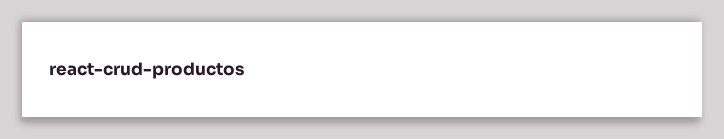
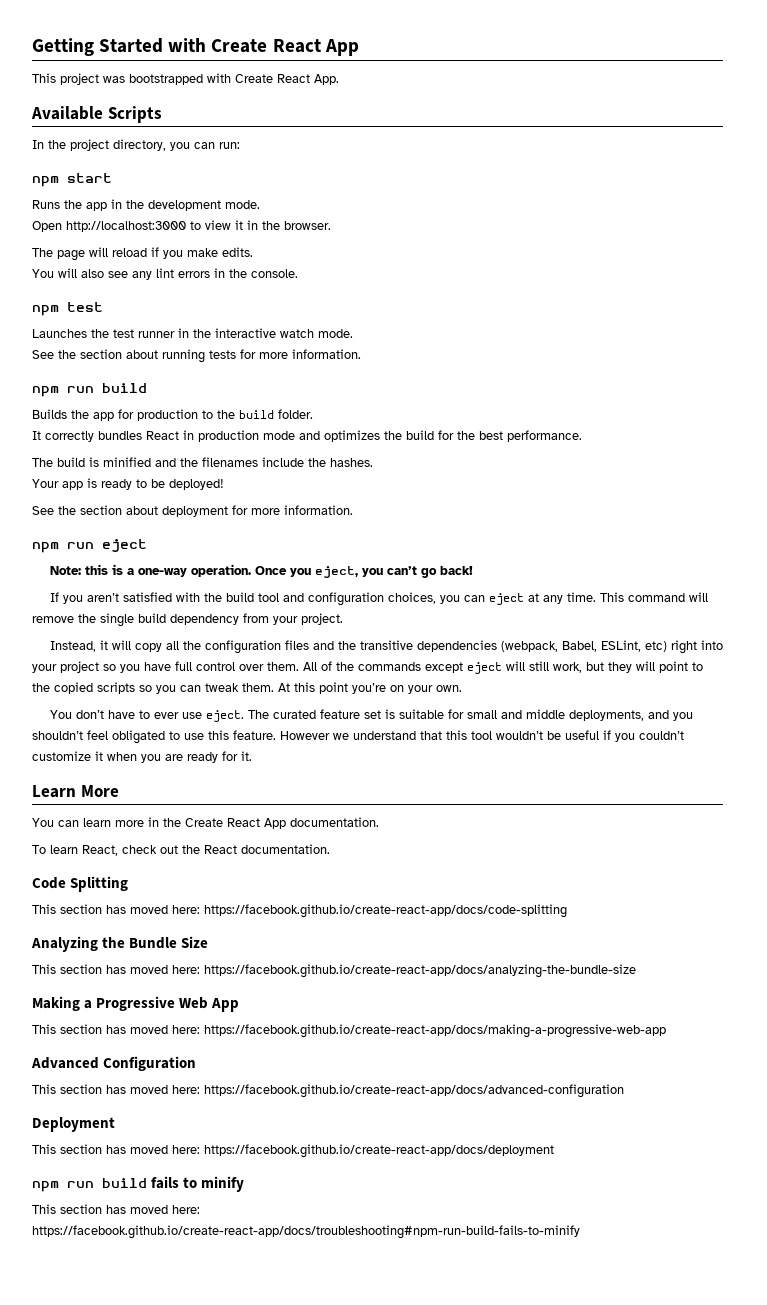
- react-crud-productos
+ Getting Started with Create React App
+ This project was bootstrapped with Create React App.
+ Available Scripts
+ In the project directory, you can run:
+ npm start
+ Runs the app in the development mode.
+ Open http://localhost:3000 to view it in the browser.
+ The page will reload if you make edits.
+ You will also see any lint errors in the console.
+ npm test
+ Launches the test runner in the interactive watch mode.
+ See the section about running tests for more information.
+ npm run build
+ Builds the app for production to the build folder.
+ It correctly bundles React in production mode and optimizes the build for the best performance.
+ The build is minified and the filenames include the hashes.
+ Your app is ready to be deployed!
+ See the section about deployment for more information.
+ npm run eject
+ Note: this is a one-way operation. Once you eject, you can’t go back!
+ If you aren’t satisfied with the build tool and configuration choices, you can eject at any time. This command will remove the single build dependency from your project.
+ Instead, it will copy all the configuration files and the transitive dependencies (webpack, Babel, ESLint, etc) right into your project so you have full control over them. All of the commands except eject will still work, but they will point to the copied scripts so you can tweak them. At this point you’re on your own.
+ You don’t have to ever use eject. The curated feature set is suitable for small and middle deployments, and you shouldn’t feel obligated to use this feature. However we understand that this tool wouldn’t be useful if you couldn’t customize it when you are ready for it.
+ Learn More
+ You can learn more in the Create React App documentation.
+ To learn React, check out the React documentation.
+ Code Splitting
+ This section has moved here: https://facebook.github.io/create-react-app/docs/code-splitting
+ Analyzing the Bundle Size
+ This section has moved here: https://facebook.github.io/create-react-app/docs/analyzing-the-bundle-size
+ Making a Progressive Web App
+ This section has moved here: https://facebook.github.io/create-react-app/docs/making-a-progressive-web-app
+ Advanced Configuration
+ This section has moved here: https://facebook.github.io/create-react-app/docs/advanced-configuration
+ Deployment
+ This section has moved here: https://facebook.github.io/create-react-app/docs/deployment
+ npm run build fails to minify
+ This section has moved here: https://facebook.github.io/create-react-app/docs/troubleshooting#npm-run-build-fails-to-minify

